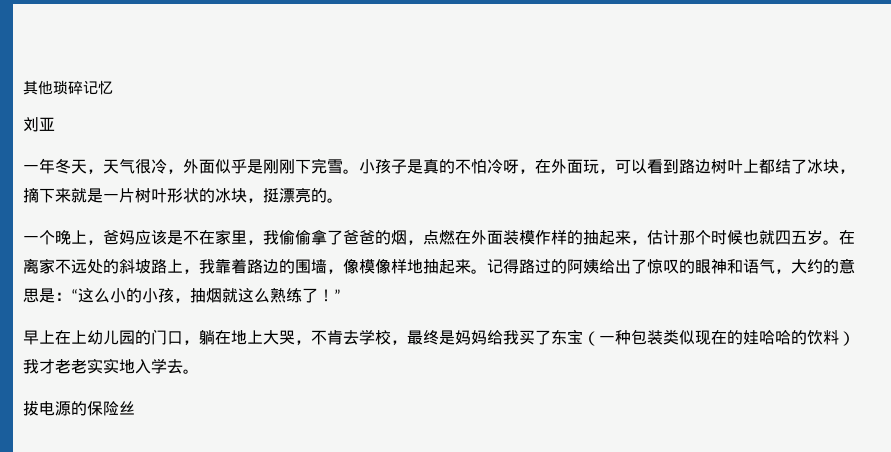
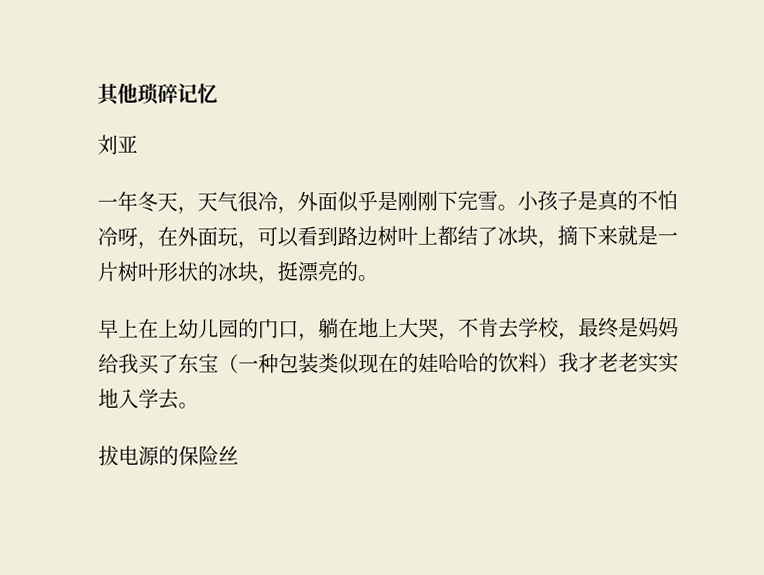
- 一个晚上，爸妈应该是不在家里，我偷偷拿了爸爸的烟，点燃在外面装模作样的抽起来，估计那个时候也就四五岁。在离家不远处的斜坡路上，我靠着路边的围墙，像模像样地抽起来。记得路过的阿姨给出了惊叹的眼神和语气，大约的意思是：“这么小的小孩，抽烟就这么熟练了！”

